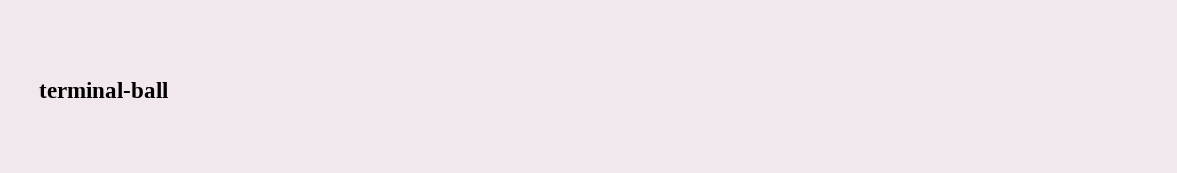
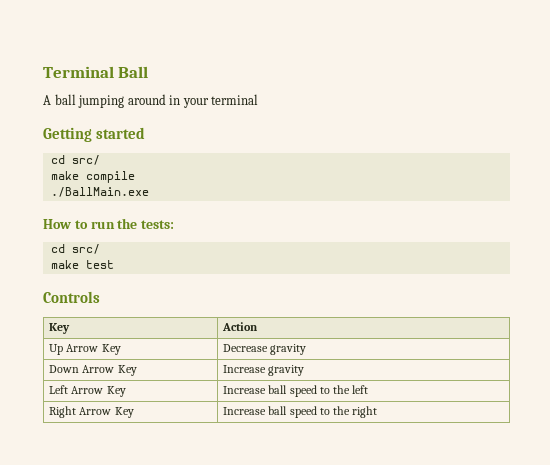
- terminal-ball
+ Terminal Ball
+ A ball jumping around in your terminal
+ Getting started
+ cd src/
+ make compile
+ ./BallMain.exe
+ How to run the tests:
+ cd src/
+ make test
+ Controls
+ Key | Action
+ Up Arrow Key | Decrease gravity
+ Down Arrow Key | Increase gravity
+ Left Arrow Key | Increase ball speed to the left
+ Right Arrow Key | Increase ball speed to the right

